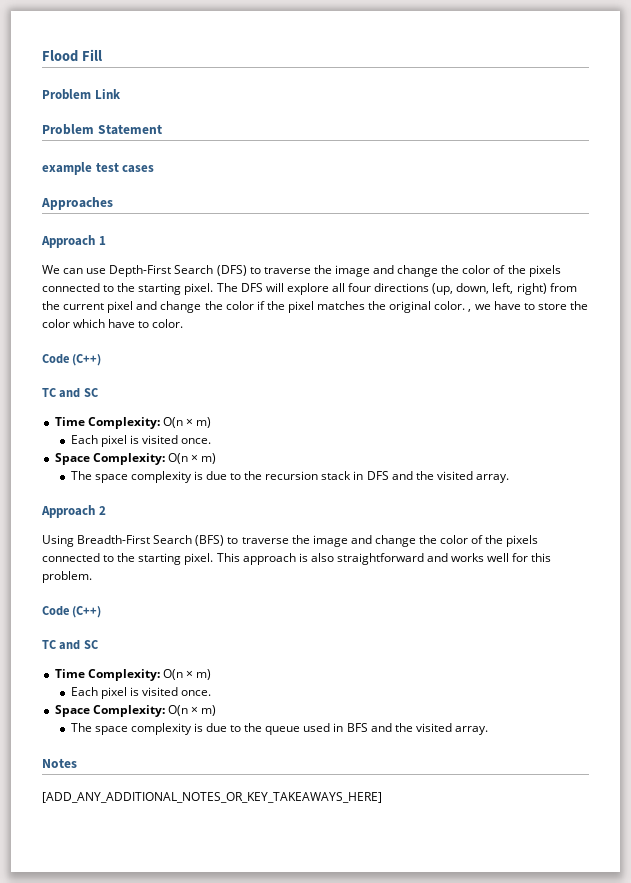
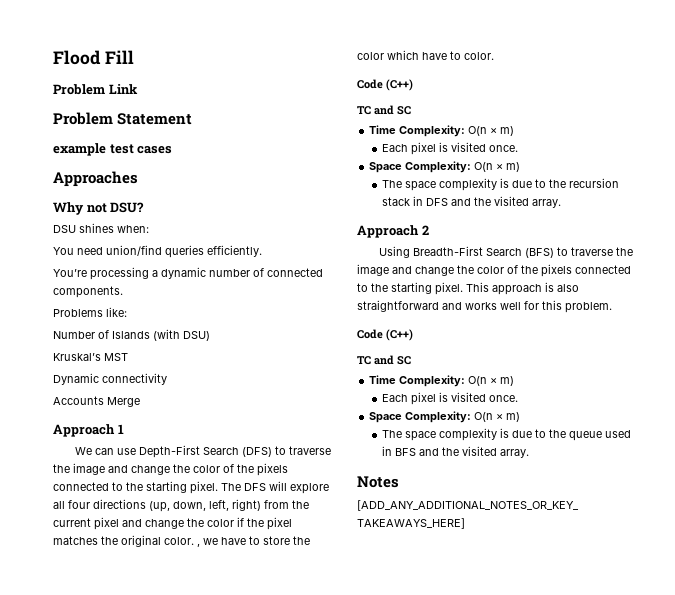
+ Why not DSU?
+ DSU shines when:
+ You need union/find queries efficiently.
+ You’re processing a dynamic number of connected components.
+ Problems like:
+ Number of Islands (with DSU)
+ Kruskal’s MST
+ Dynamic connectivity
+ Accounts Merge

